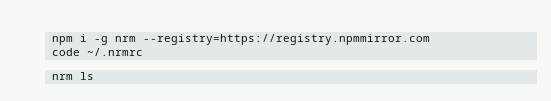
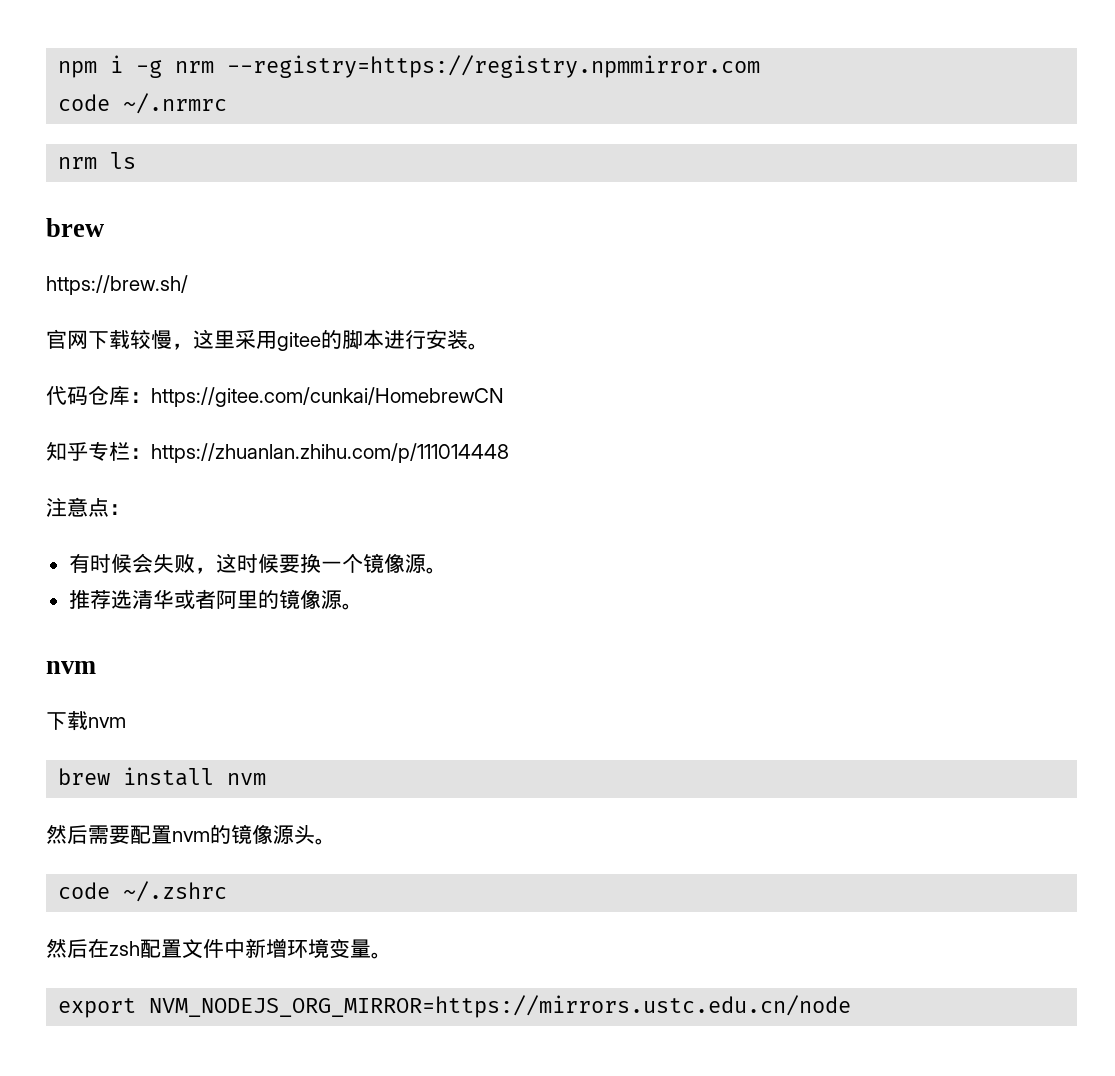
  nrm ls
+ brew
+ https://brew.sh/
+ 官网下载较慢，这里采用gitee的脚本进行安装。
+ 代码仓库：https://gitee.com/cunkai/HomebrewCN
+ 知乎专栏：https://zhuanlan.zhihu.com/p/111014448
+ 注意点：
+ 有时候会失败，这时候要换一个镜像源。
+ 推荐选清华或者阿里的镜像源。
+ nvm
+ 下载nvm
+ brew install nvm
+ 然后需要配置nvm的镜像源头。
+ code ~/.zshrc
+ 然后在zsh配置文件中新增环境变量。
+ export NVM_NODEJS_ORG_MIRROR=https://mirrors.ustc.edu.cn/node

